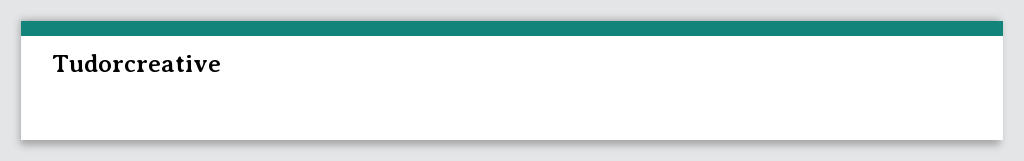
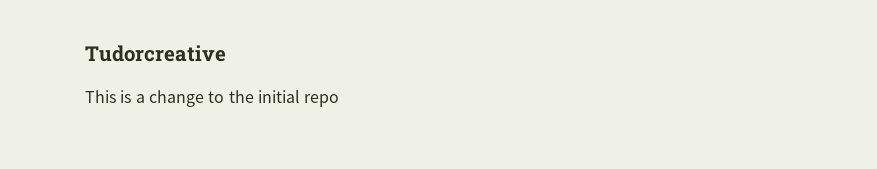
+ This is a change to the initial repo

